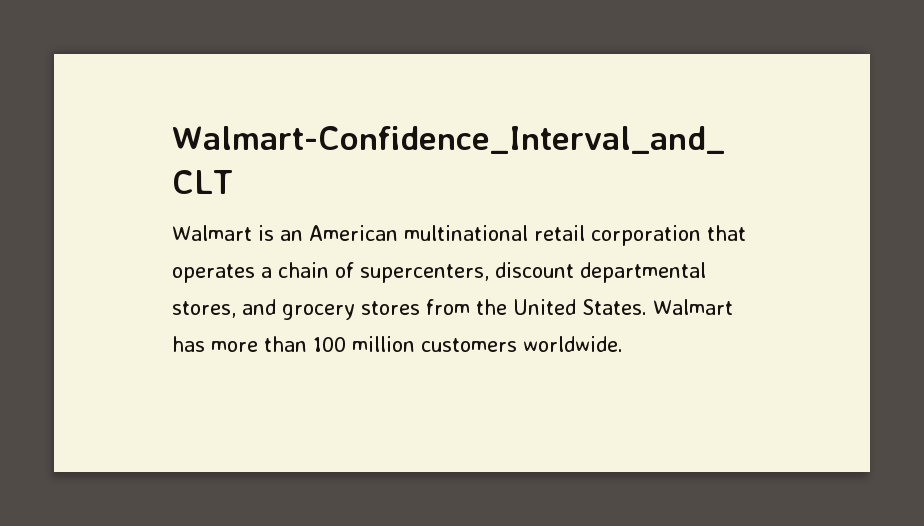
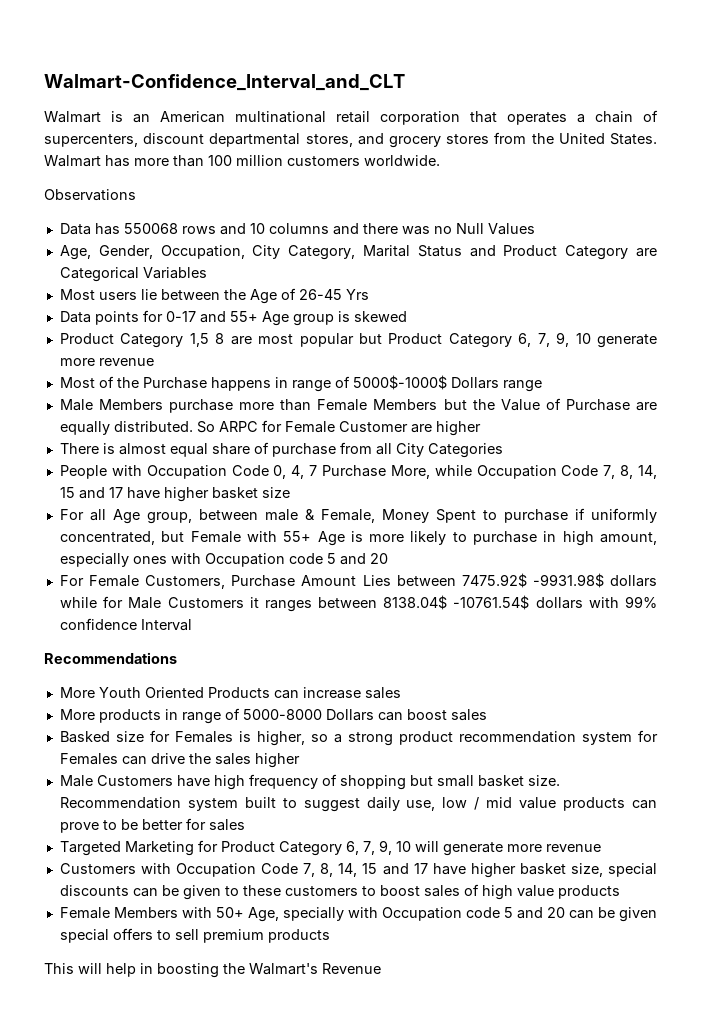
+ Observations
+ Data has 550068 rows and 10 columns and there was no Null Values
+ Age, Gender, Occupation, City Category, Marital Status and Product Category are Categorical Variables
+ Most users lie between the Age of 26-45 Yrs
+ Data points for 0-17 and 55+ Age group is skewed
+ Product Category 1,5 8 are most popular but Product Category 6, 7, 9, 10 generate more revenue
+ Most of the Purchase happens in range of 5000$-1000$ Dollars range
+ Male Members purchase more than Female Members but the Value of Purchase are equally distributed. So ARPC for Female Customer are higher
+ There is almost equal share of purchase from all City Categories
+ People with Occupation Code 0, 4, 7 Purchase More, while Occupation Code 7, 8, 14, 15 and 17 have higher basket size
+ For all Age group, between male & Female, Money Spent to purchase if uniformly concentrated, but Female with 55+ Age is more likely to purchase in high amount, especially ones with Occupation code 5 and 20
+ For Female Customers, Purchase Amount Lies between 7475.92$ -9931.98$ dollars while for Male Customers it ranges between 8138.04$ -10761.54$ dollars with 99% confidence Interval
+ Recommendations
+ More Youth Oriented Products can increase sales
+ More products in range of 5000-8000 Dollars can boost sales
+ Basked size for Females is higher, so a strong product recommendation system for Females can drive the sales higher
+ Male Customers have high frequency of shopping but small basket size. Recommendation system built to suggest daily use, low / mid value products can prove to be better for sales
+ Targeted Marketing for Product Category 6, 7, 9, 10 will generate more revenue
+ Customers with Occupation Code 7, 8, 14, 15 and 17 have higher basket size, special discounts can be given to these customers to boost sales of high value products
+ Female Members with 50+ Age, specially with Occupation code 5 and 20 can be given special offers to sell premium products
+ This will help in boosting the Walmart's Revenue

